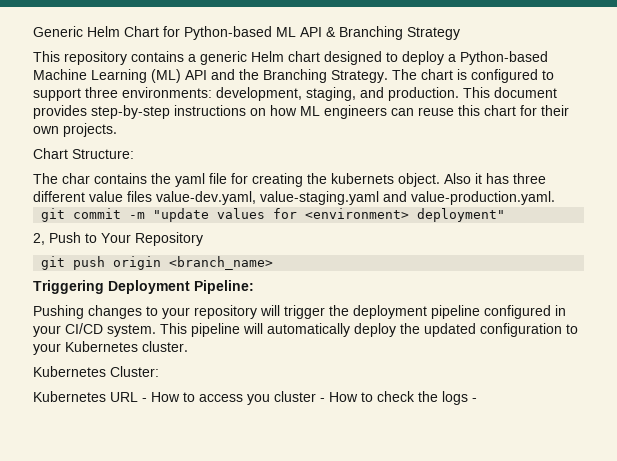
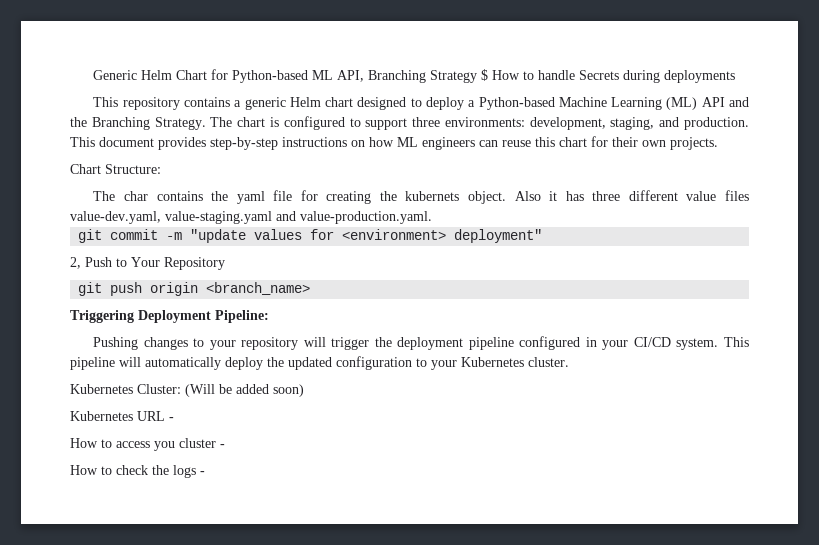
- Generic Helm Chart for Python-based ML API & Branching Strategy
+ Generic Helm Chart for Python-based ML API, Branching Strategy $ How to handle Secrets during deployments
- Kubernetes Cluster:
+ Kubernetes Cluster: (Will be added soon)
- Kubernetes URL - How to access you cluster - How to check the logs -
+ Kubernetes URL -
+ How to access you cluster -
+ How to check the logs -

